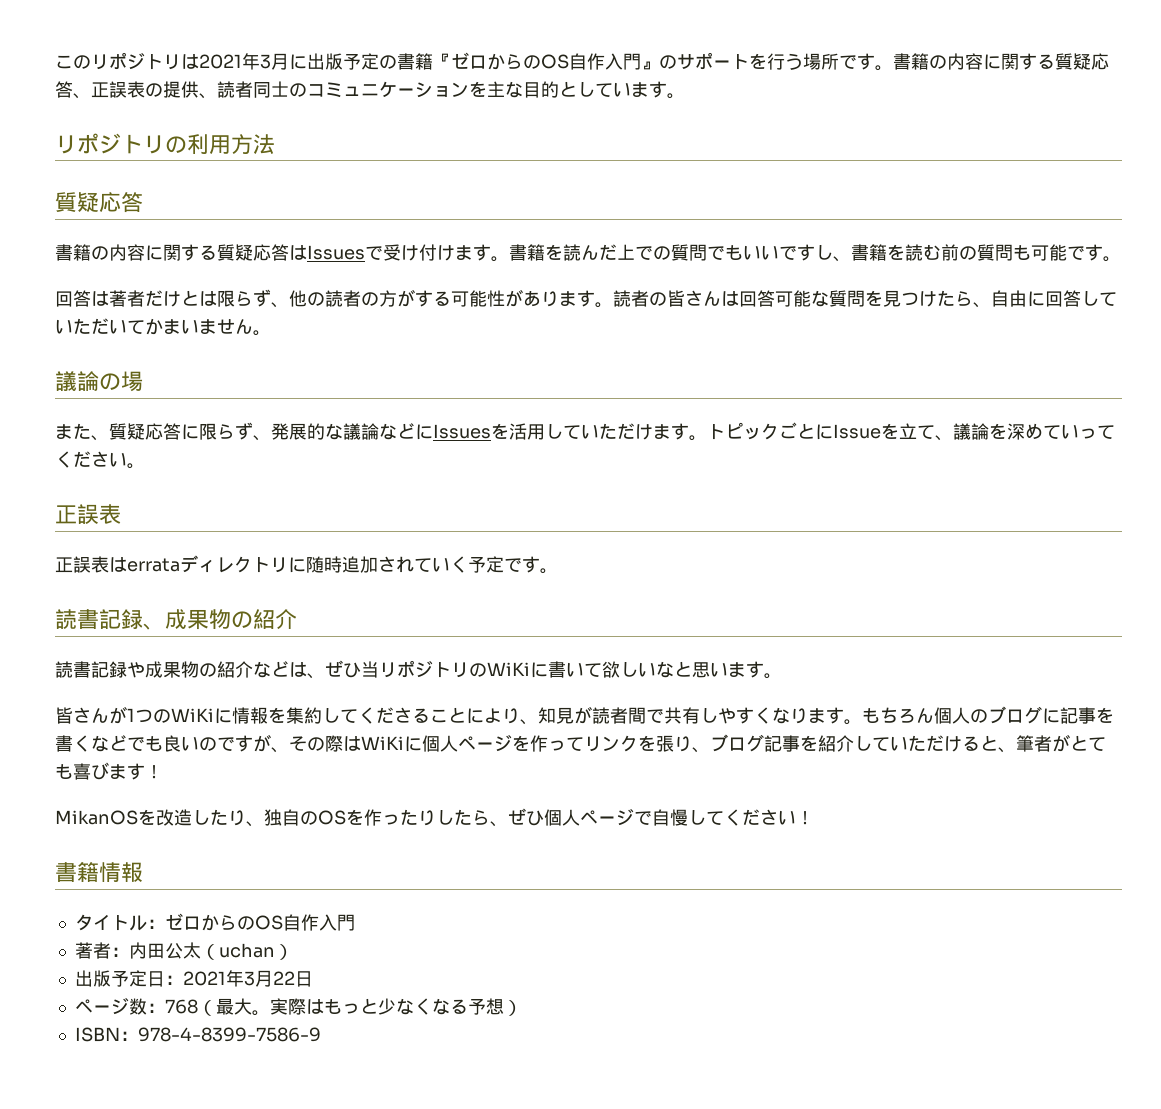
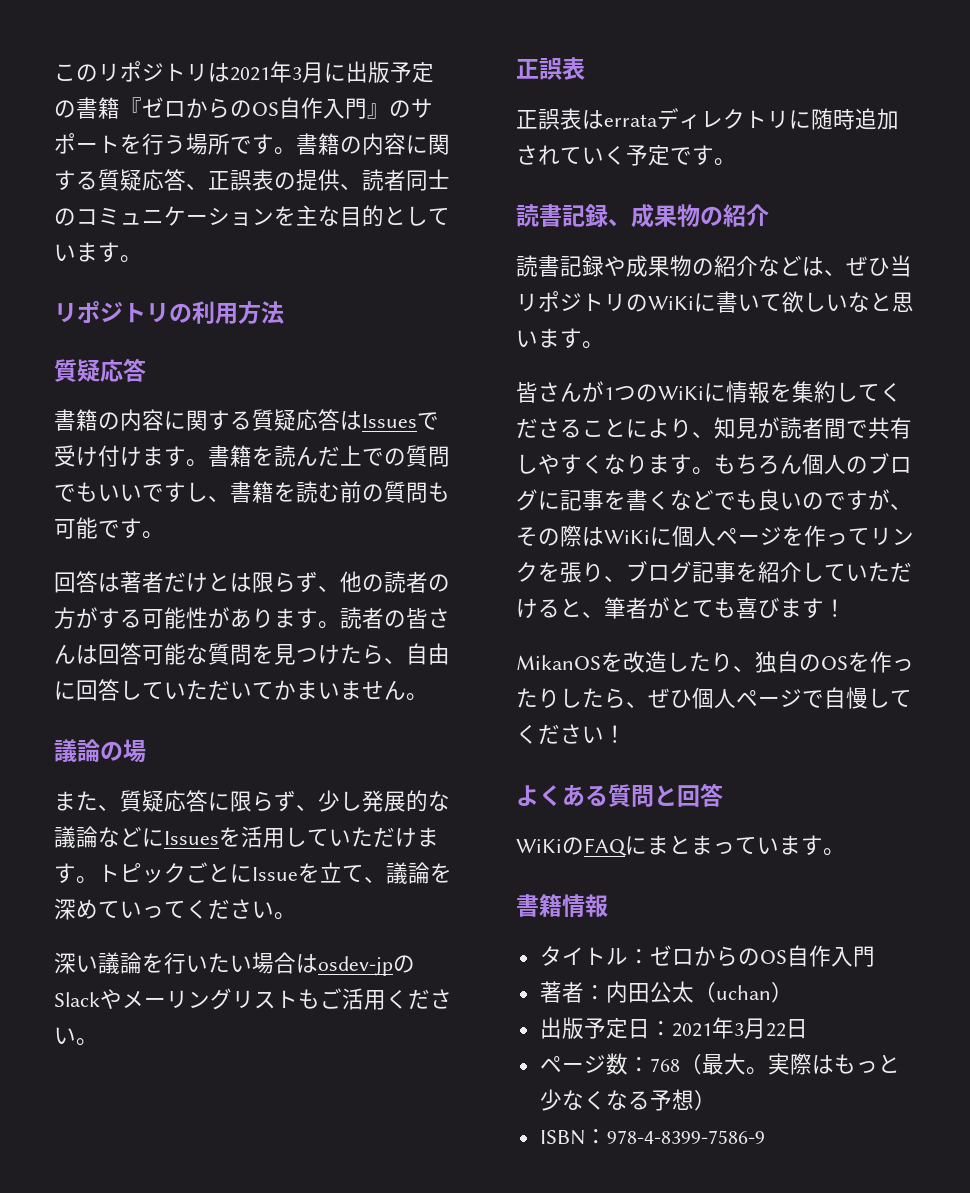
- また、質疑応答に限らず、発展的な議論などにIssuesを活用していただけます。
+ また、質疑応答に限らず、少し発展的な議論などにIssuesを活用していただけます。
+ 深い議論を行いたい場合はosdev-jpのSlackやメーリングリストもご活用ください。
+ よくある質問と回答
+ WiKiのFAQにまとまっています。

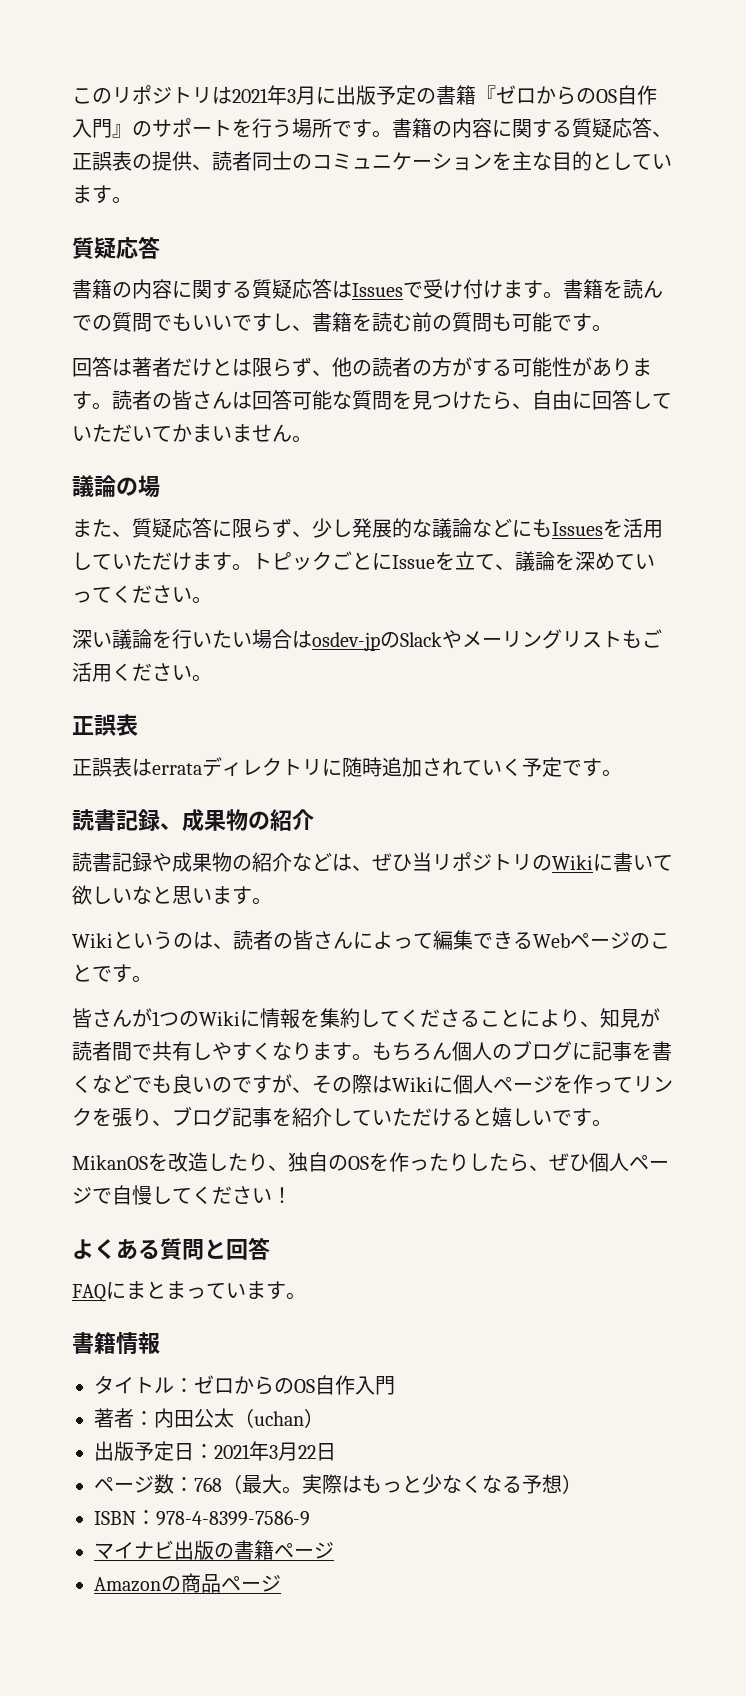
- リポジトリの利用方法
- 書籍を読んだ上での質問でもいいですし、書籍を読む前の質問も可能です。
+ 書籍を読んでの質問でもいいですし、書籍を読む前の質問も可能です。
- また、質疑応答に限らず、少し発展的な議論などにIssuesを活用していただけます。
+ また、質疑応答に限らず、少し発展的な議論などにもIssuesを活用していただけます。
- 読書記録や成果物の紹介などは、ぜひ当リポジトリのWiKiに書いて欲しいなと思います。
+ 読書記録や成果物の紹介などは、ぜひ当リポジトリのWikiに書いて欲しいなと思います。
+ Wikiというのは、読者の皆さんによって編集できるWebページのことです。
- 皆さんが1つのWiKiに情報を集約してくださることにより、知見が読者間で共有しやすくなります。
+ 皆さんが1つのWikiに情報を集約してくださることにより、知見が読者間で共有しやすくなります。
- もちろん個人のブログに記事を書くなどでも良いのですが、その際はWiKiに個人ページを作ってリンクを張り、ブログ記事を紹介していただけると、筆者がとても喜びます！
+ もちろん個人のブログに記事を書くなどでも良いのですが、その際はWikiに個人ページを作ってリンクを張り、ブログ記事を紹介していただけると嬉しいです。
- WiKiのFAQにまとまっています。
+ FAQにまとまっています。
+ マイナビ出版の書籍ページ
+ Amazonの商品ページ

